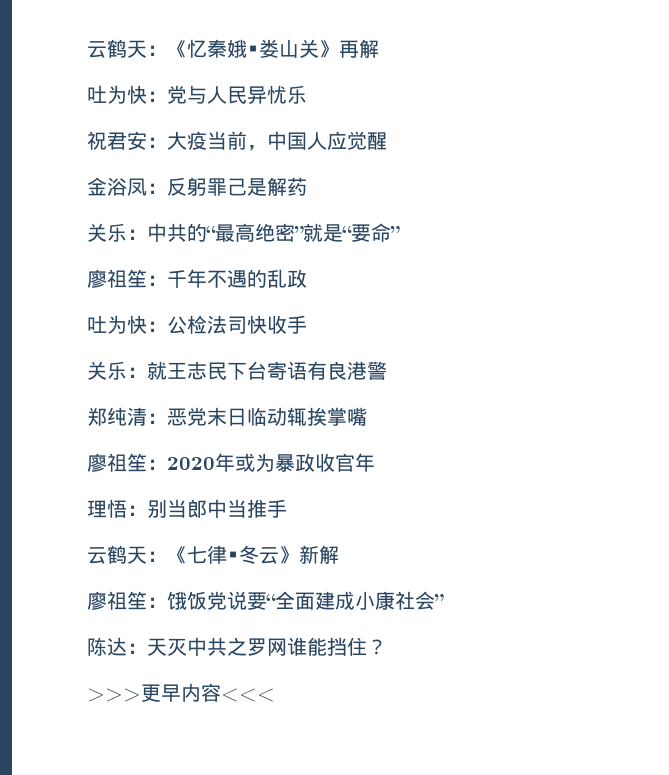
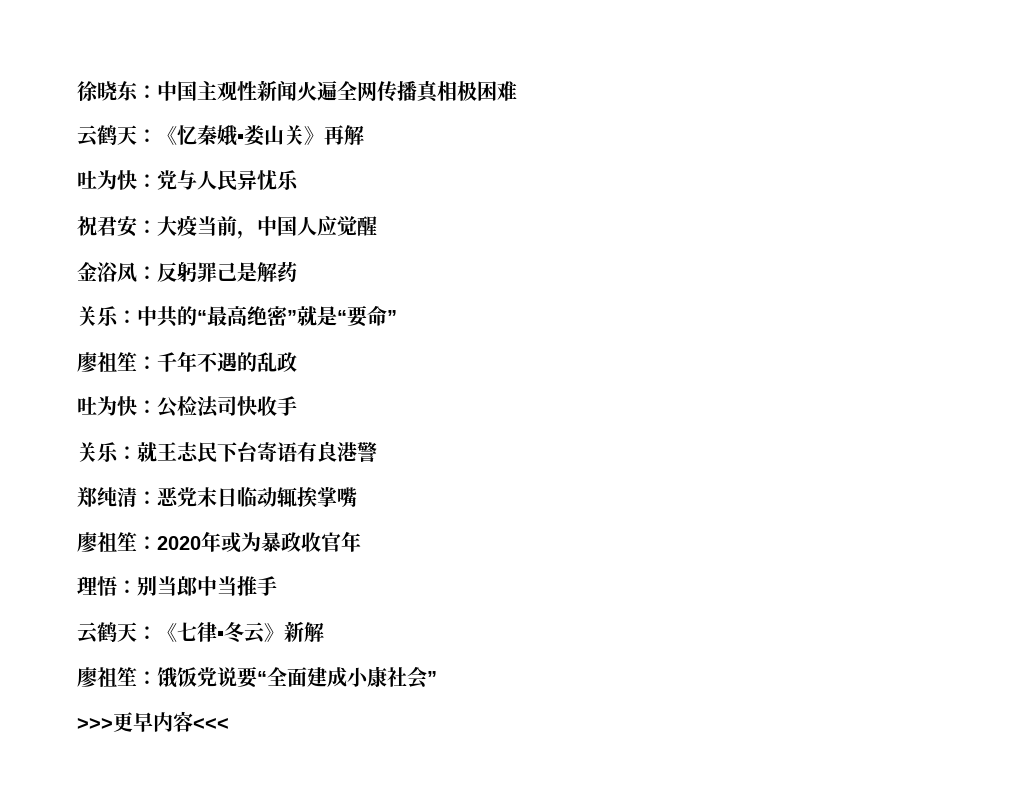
+ 徐晓东：中国主观性新闻火遍全网传播真相极困难
- 陈达：天灭中共之罗网谁能挡住？

